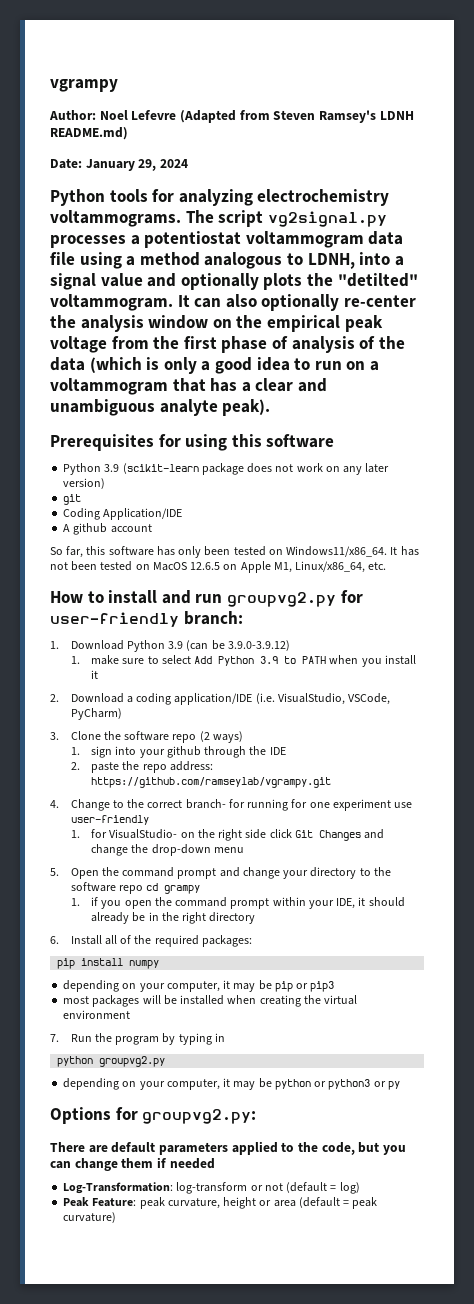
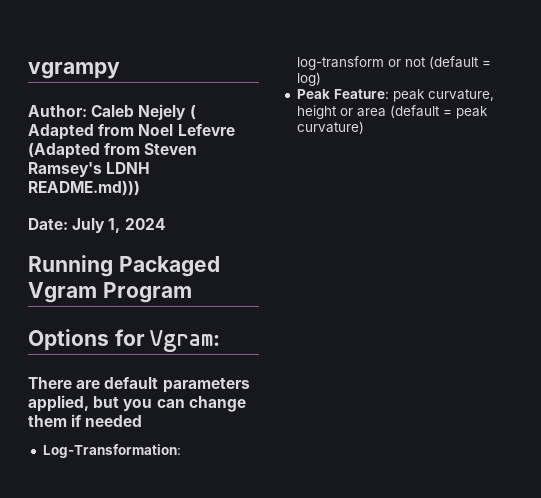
- Author: Noel Lefevre (Adapted from Steven Ramsey's LDNH README.md)
+ Author: Caleb Nejely ( Adapted from Noel Lefevre (Adapted from Steven Ramsey's LDNH README.md)))
- Date: January 29, 2024
+ Date: July 1, 2024
- Python tools for analyzing electrochemistry voltammograms. The script vg2signal.py processes a potentiostat voltammogram data file using a method analogous to LDNH, into a signal value and optionally plots the "detilted" voltammogram. It can also optionally re-center the analysis window on the empirical peak voltage from the first phase of analysis of the data (which is only a good idea to run on a voltammogram that has a clear and unambiguous analyte peak).
- Prerequisites for using this software
- Python 3.9 (scikit-learn package does not work on any later version)
- git
- Coding Application/IDE
- A github account
- So far, this software has only been tested on Windows11/x86_64. It has not been tested on MacOS 12.6.5 on Apple M1, Linux/x86_64, etc.
- How to install and run groupvg2.py for user-friendly branch:
- 1. Download Python 3.9 (can be 3.9.0-3.9.12)
- 1. make sure to select Add Python 3.9 to PATH when you install it
- 2. Download a coding application/IDE (i.e. VisualStudio, VSCode, PyCharm)
- 3. Clone the software repo (2 ways)
- 1. sign into your github through the IDE
- 2. paste the repo address: https://github.com/ramseylab/vgrampy.git
- 4. Change to the correct branch- for running for one experiment use user-friendly
- 1. for VisualStudio- on the right side click Git Changes and change the drop-down menu
- 5. Open the command prompt and change your directory to the software repo cd grampy
- 1. if you open the command prompt within your IDE, it should already be in the right directory
- 6. Install all of the required packages:
- pip install numpy
- depending on your computer, it may be pip or pip3
- most packages will be installed when creating the virtual environment
- 7. Run the program by typing in
- python groupvg2.py
- depending on your computer, it may be python or python3 or py
+ Running Packaged Vgram Program
- Options for groupvg2.py:
+ Options for Vgram:
- There are default parameters applied to the code, but you can change them if needed
+ There are default parameters applied, but you can change them if needed

